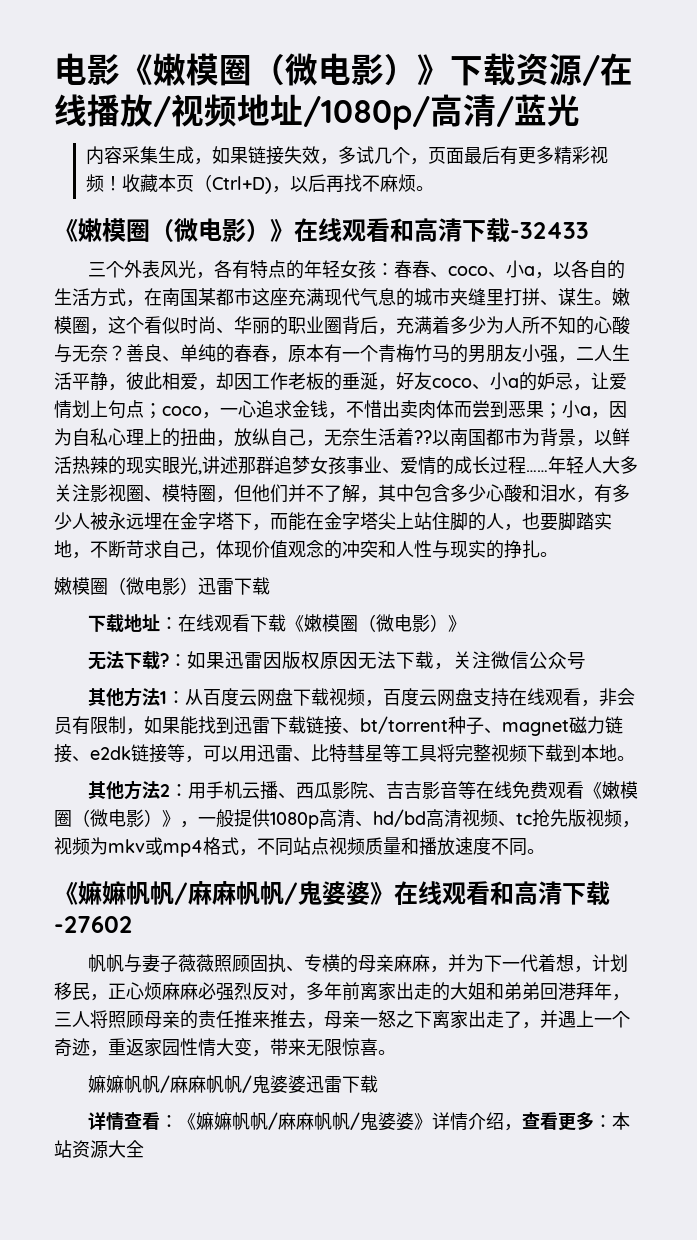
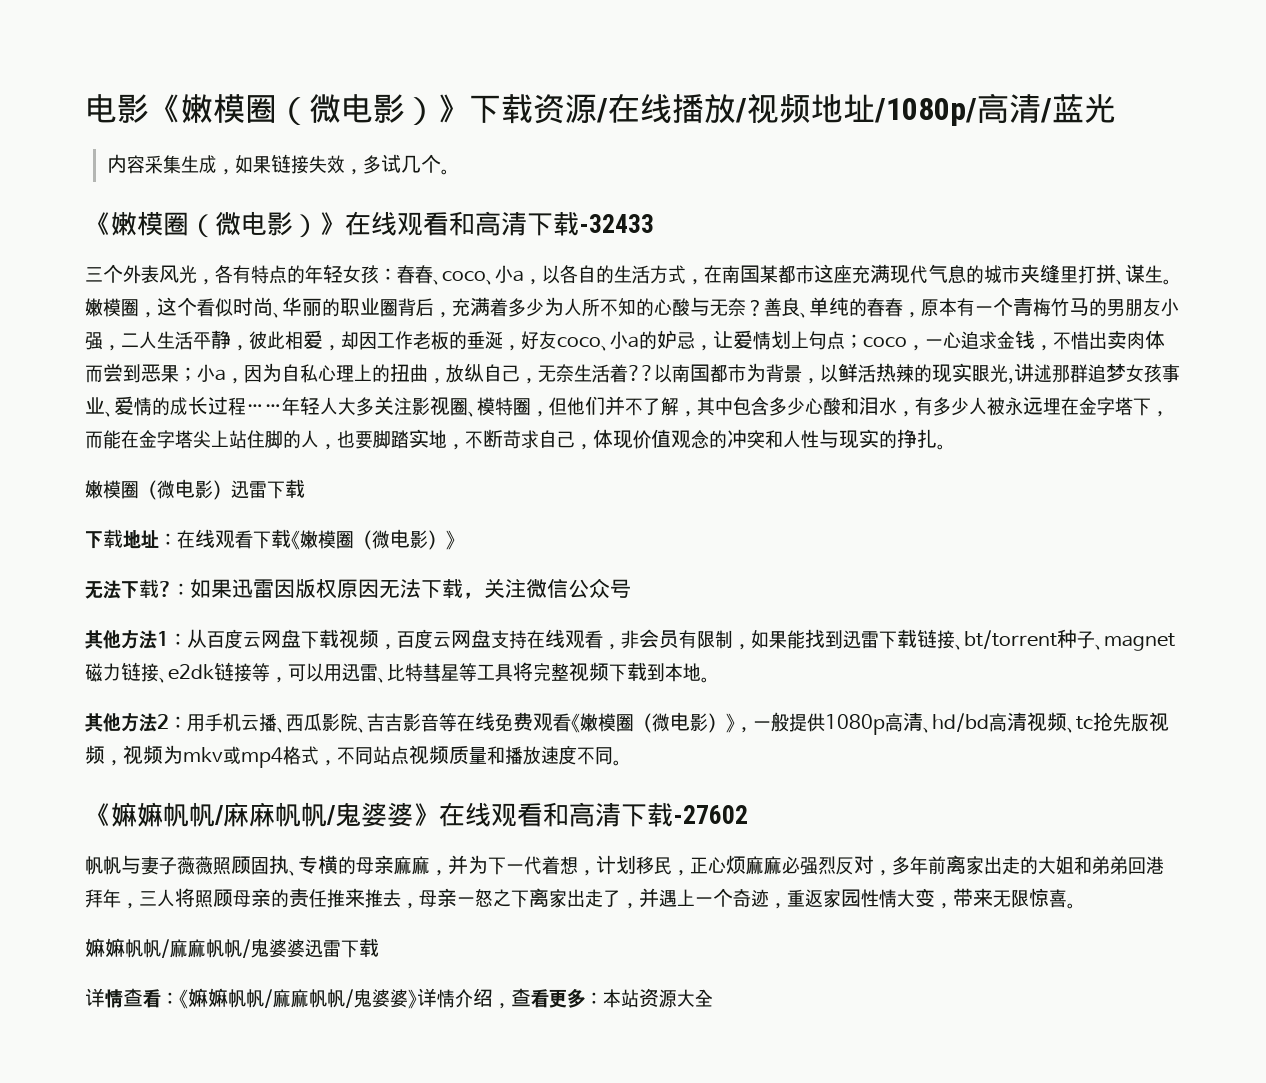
- 内容采集生成，如果链接失效，多试几个，页面最后有更多精彩视频！收藏本页（Ctrl+D)，以后再找不麻烦。
+ 内容采集生成，如果链接失效，多试几个。

